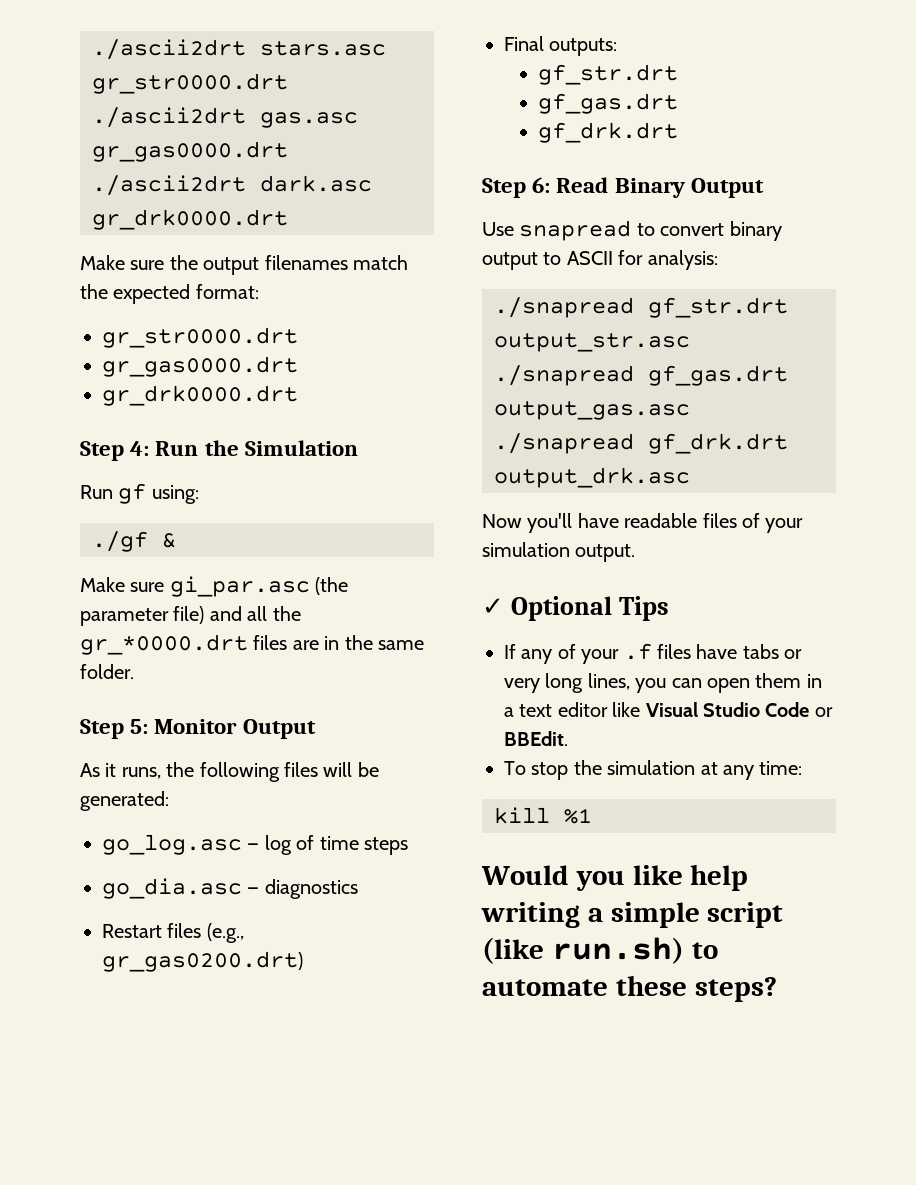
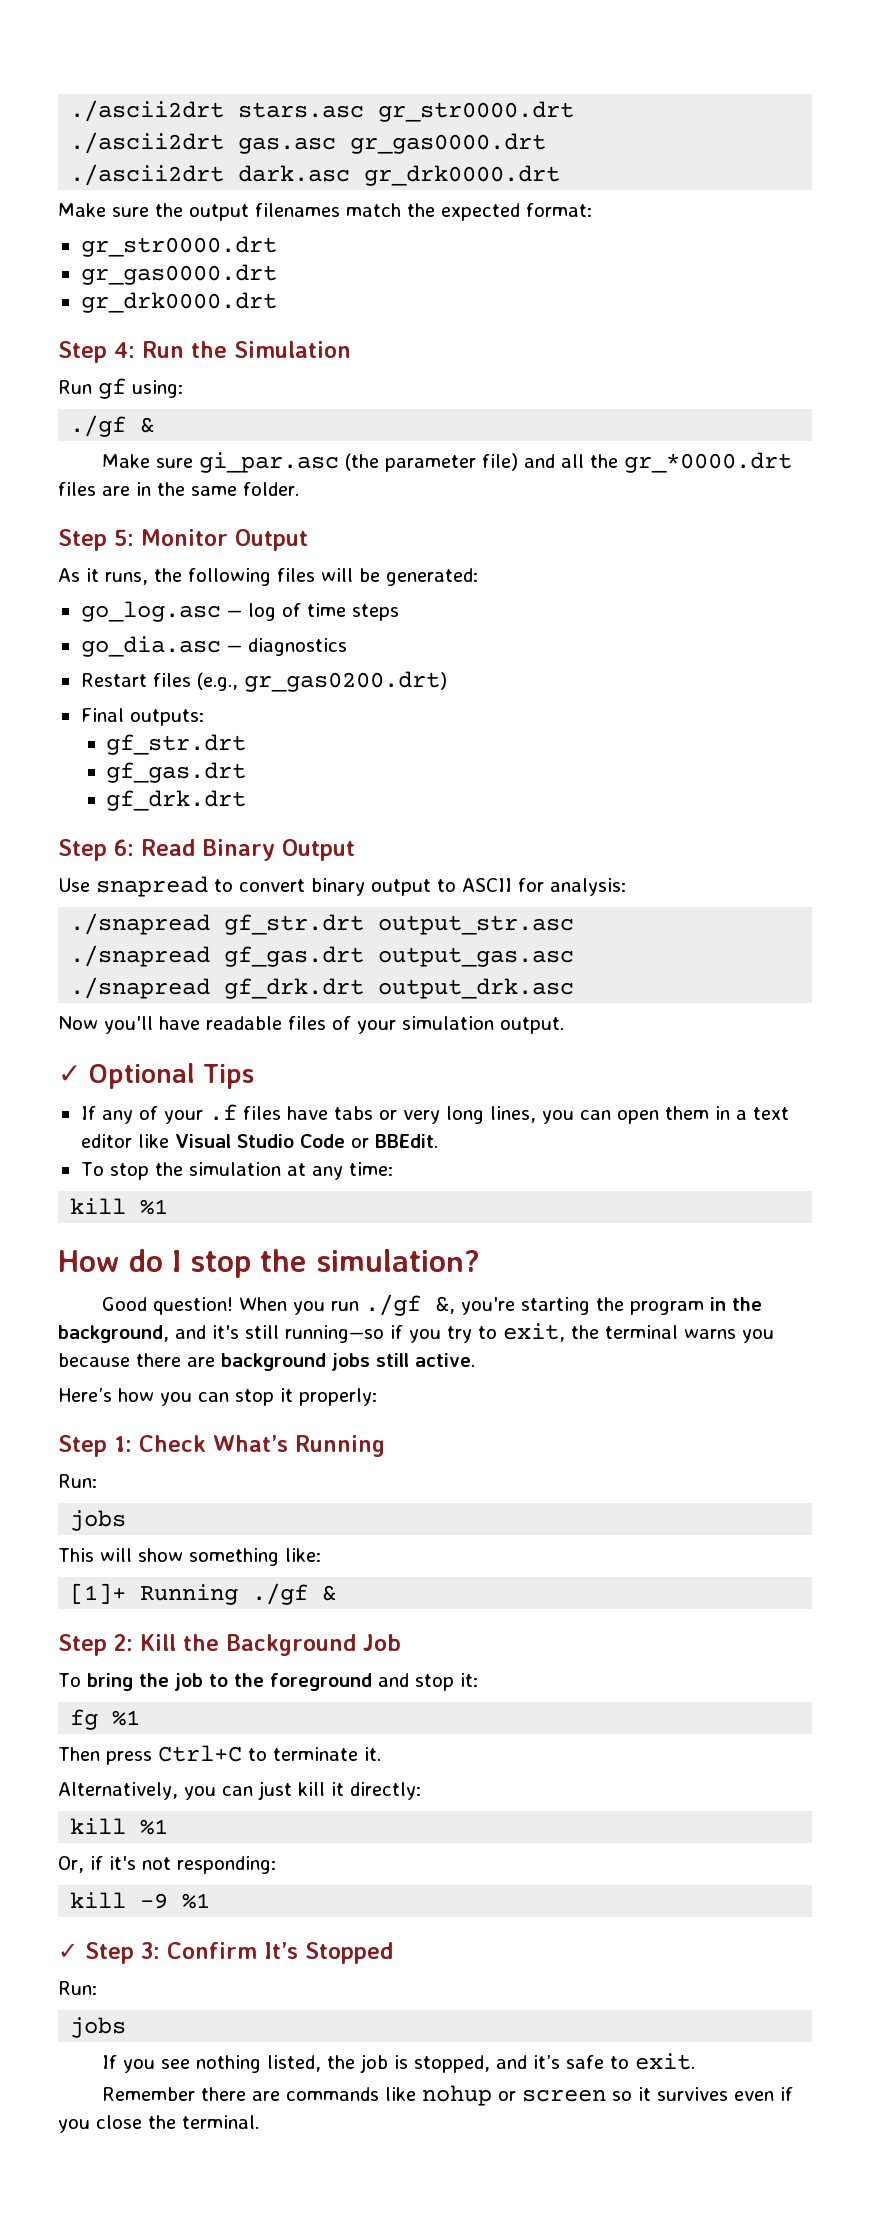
- Would you like help writing a simple script (like run.sh) to automate these steps?
+ How do I stop the simulation?
+ Good question! When you run ./gf &, you're starting the program in the background, and it's still running—so if you try to exit, the terminal warns you because there are background jobs still active.
+ Here’s how you can stop it properly:
+ Step 1: Check What’s Running
+ Run:
+ jobs
+ This will show something like:
+ [1]+ Running ./gf &
+ Step 2: Kill the Background Job
+ To bring the job to the foreground and stop it:
+ fg %1
+ Then press Ctrl+C to terminate it.
+ Alternatively, you can just kill it directly:
+ kill %1
+ Or, if it's not responding:
+ kill -9 %1
+ ✓ Step 3: Confirm It’s Stopped
+ Run:
+ jobs
+ If you see nothing listed, the job is stopped, and it’s safe to exit.
+ Remember there are commands like nohup or screen so it survives even if you close the terminal.

